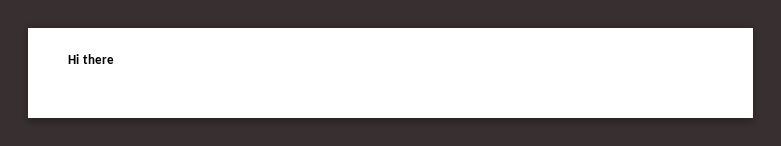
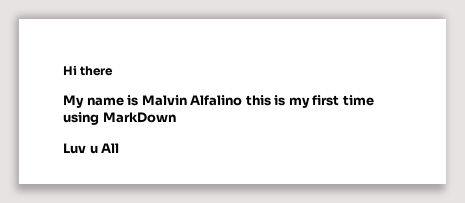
+ My name is Malvin Alfalino this is my first time using MarkDown
+ Luv u All

